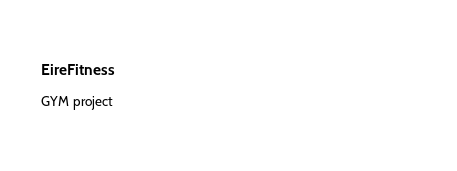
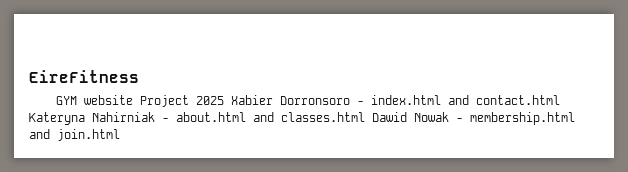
- GYM project
+ GYM website Project 2025 Xabier Dorronsoro - index.html and contact.html Kateryna Nahirniak - about.html and classes.html Dawid Nowak - membership.html and join.html

